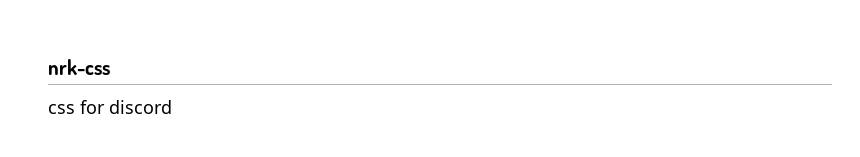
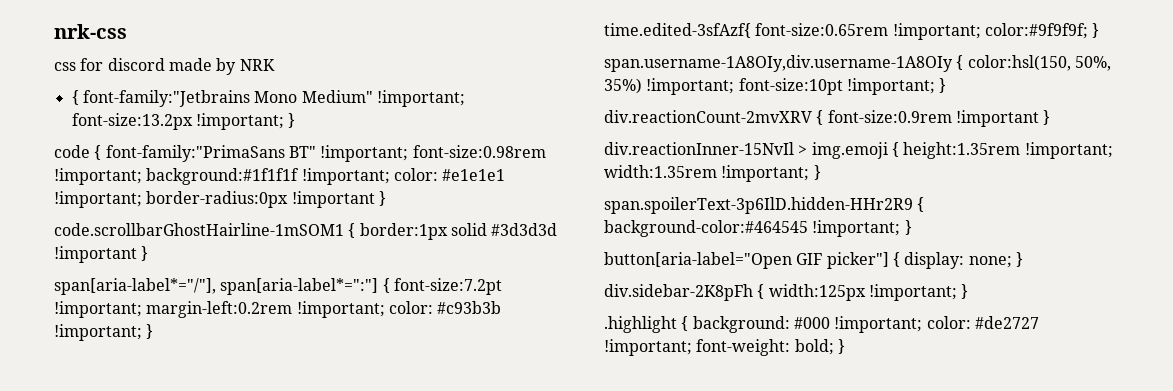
- css for discord
+ css for discord made by NRK
+ { font-family:"Jetbrains Mono Medium" !important; font-size:13.2px !important; }
+ code { font-family:"PrimaSans BT" !important; font-size:0.98rem !important; background:#1f1f1f !important; color: #e1e1e1 !important; border-radius:0px !important }
+ code.scrollbarGhostHairline-1mSOM1 { border:1px solid #3d3d3d !important }
+ span[aria-label*="/"], span[aria-label*=":"] { font-size:7.2pt !important; margin-left:0.2rem !important; color: #c93b3b !important; }
+ time.edited-3sfAzf{ font-size:0.65rem !important; color:#9f9f9f; }
+ span.username-1A8OIy,div.username-1A8OIy { color:hsl(150, 50%, 35%) !important; font-size:10pt !important; }
+ div.reactionCount-2mvXRV { font-size:0.9rem !important }
+ div.reactionInner-15NvIl > img.emoji { height:1.35rem !important; width:1.35rem !important; }
+ span.spoilerText-3p6IlD.hidden-HHr2R9 { background-color:#464545 !important; }
+ button[aria-label="Open GIF picker"] { display: none; }
+ div.sidebar-2K8pFh { width:125px !important; }
+ .highlight { background: #000 !important; color: #de2727 !important; font-weight: bold; }

